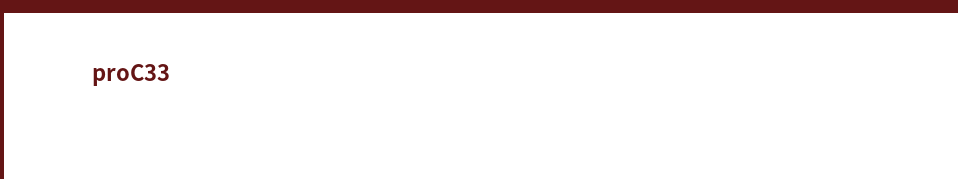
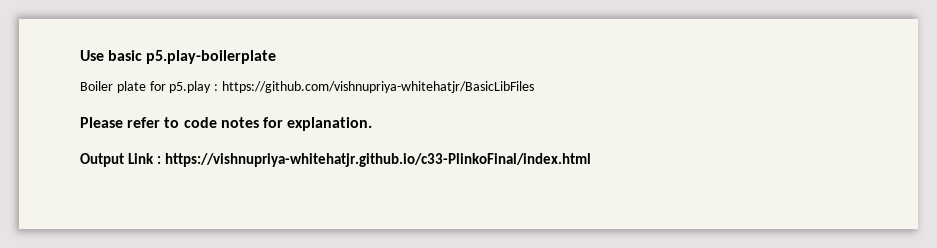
- proC33
+ Use basic p5.play-boilerplate
+ Boiler plate for p5.play : https://github.com/vishnupriya-whitehatjr/BasicLibFiles
+ Please refer to code notes for explanation.
+ Output Link : https://vishnupriya-whitehatjr.github.io/c33-PlinkoFinal/index.html

